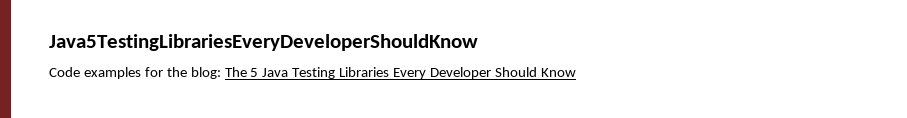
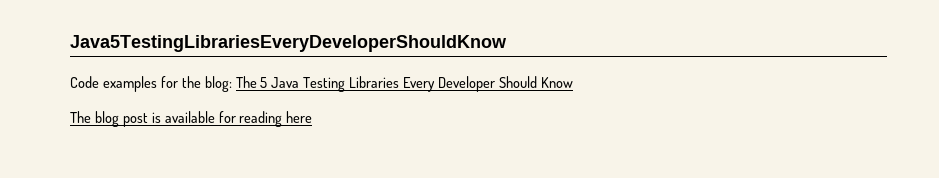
+ The blog post is available for reading here

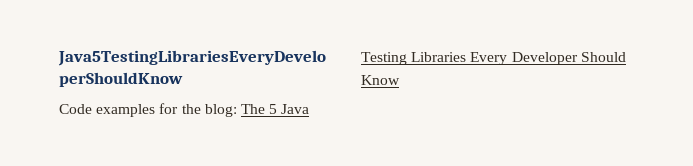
- The blog post is available for reading here

